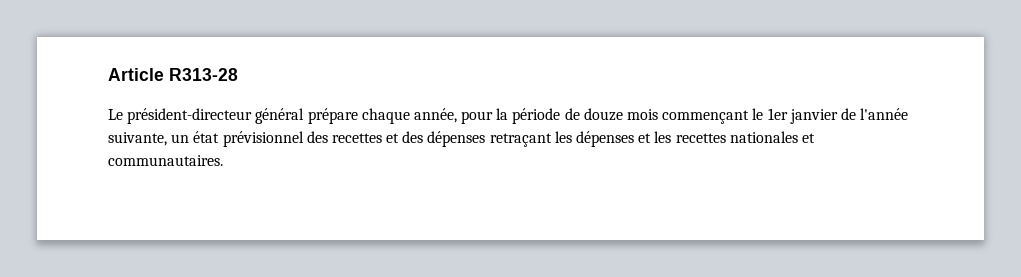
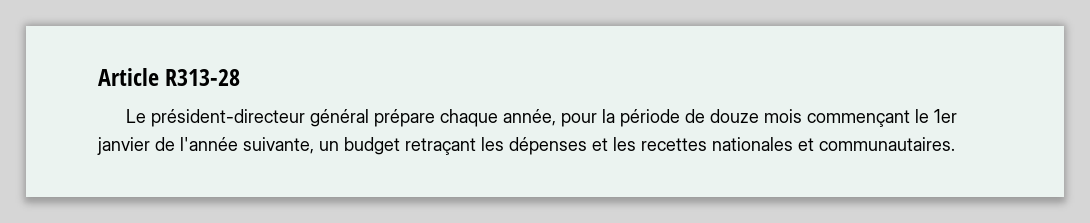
- Le président-directeur général prépare chaque année, pour la période de douze mois commençant le 1er janvier de l'année suivante, un état prévisionnel des recettes et des dépenses retraçant les dépenses et les recettes nationales et communautaires.
+ Le président-directeur général prépare chaque année, pour la période de douze mois commençant le 1er janvier de l'année suivante, un budget retraçant les dépenses et les recettes nationales et communautaires.

